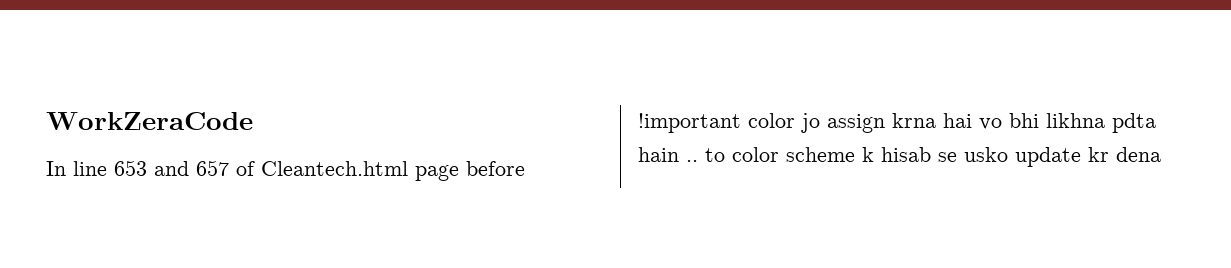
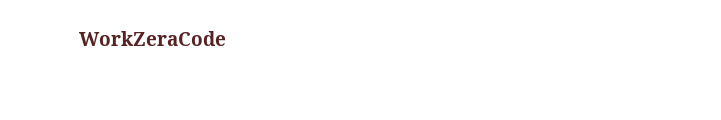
- In line 653 and 657 of Cleantech.html page before !important color jo assign krna hai vo bhi likhna pdta hain .. to color scheme k hisab se usko update kr dena

